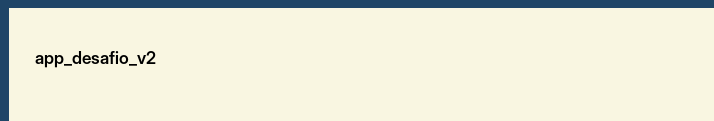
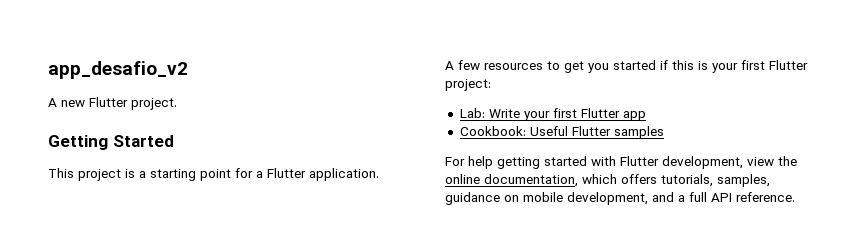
+ A new Flutter project.
+ Getting Started
+ This project is a starting point for a Flutter application.
+ A few resources to get you started if this is your first Flutter project:
+ Lab: Write your first Flutter app
+ Cookbook: Useful Flutter samples
+ For help getting started with Flutter development, view the online documentation, which offers tutorials, samples, guidance on mobile development, and a full API reference.

